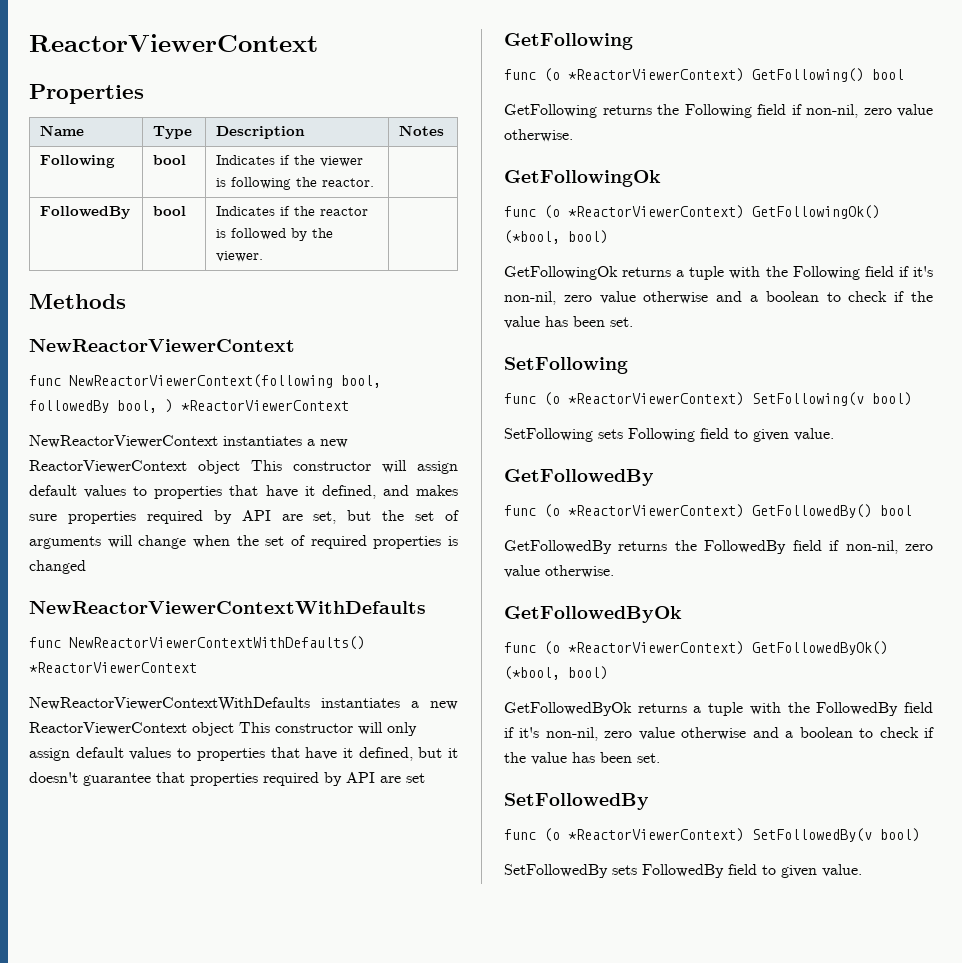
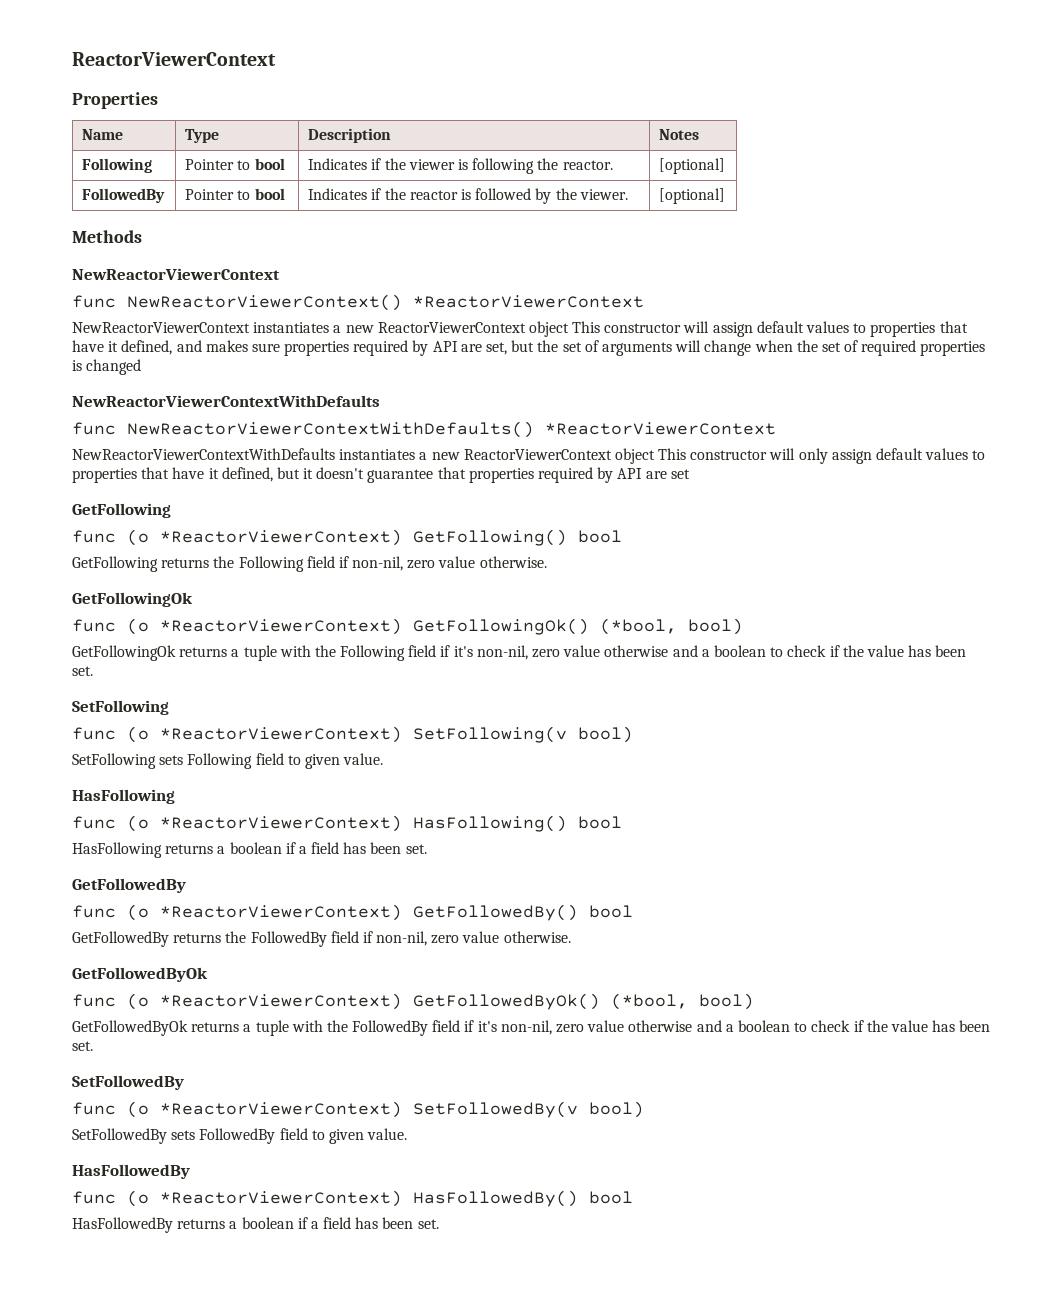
- Following | bool | Indicates if the viewer is following the reactor. |
+ Following | Pointer to bool | Indicates if the viewer is following the reactor. | [optional]
- FollowedBy | bool | Indicates if the reactor is followed by the viewer. |
+ FollowedBy | Pointer to bool | Indicates if the reactor is followed by the viewer. | [optional]
- func NewReactorViewerContext(following bool, followedBy bool, ) *ReactorViewerContext
+ func NewReactorViewerContext() *ReactorViewerContext
  SetFollowing sets Following field to given value.
+ HasFollowing
+ func (o *ReactorViewerContext) HasFollowing() bool
+ HasFollowing returns a boolean if a field has been set.
  SetFollowedBy sets FollowedBy field to given value.
+ HasFollowedBy
+ func (o *ReactorViewerContext) HasFollowedBy() bool
+ HasFollowedBy returns a boolean if a field has been set.

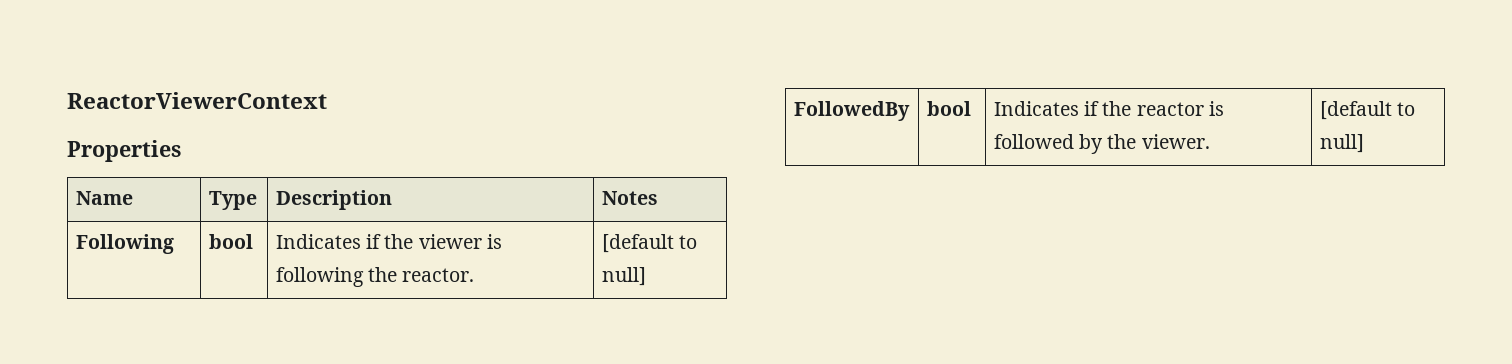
- Following | Pointer to bool | Indicates if the viewer is following the reactor. | [optional]
+ Following | bool | Indicates if the viewer is following the reactor. | [default to null]
- FollowedBy | Pointer to bool | Indicates if the reactor is followed by the viewer. | [optional]
- Methods
- NewReactorViewerContext
- func NewReactorViewerContext() *ReactorViewerContext
- NewReactorViewerContext instantiates a new ReactorViewerContext object This constructor will assign default values to properties that have it defined, and makes sure properties required by API are set, but the set of arguments will change when the set of required properties is changed
- NewReactorViewerContextWithDefaults
- func NewReactorViewerContextWithDefaults() *ReactorViewerContext
- NewReactorViewerContextWithDefaults instantiates a new ReactorViewerContext object This constructor will only assign default values to properties that have it defined, but it doesn't guarantee that properties required by API are set
- GetFollowing
- func (o *ReactorViewerContext) GetFollowing() bool
- GetFollowing returns the Following field if non-nil, zero value otherwise.
- GetFollowingOk
- func (o *ReactorViewerContext) GetFollowingOk() (*bool, bool)
- GetFollowingOk returns a tuple with the Following field if it's non-nil, zero value otherwise and a boolean to check if the value has been set.
- SetFollowing
- func (o *ReactorViewerContext) SetFollowing(v bool)
- SetFollowing sets Following field to given value.
- HasFollowing
- func (o *ReactorViewerContext) HasFollowing() bool
- HasFollowing returns a boolean if a field has been set.
- GetFollowedBy
- func (o *ReactorViewerContext) GetFollowedBy() bool
- GetFollowedBy returns the FollowedBy field if non-nil, zero value otherwise.
- GetFollowedByOk
- func (o *ReactorViewerContext) GetFollowedByOk() (*bool, bool)
- GetFollowedByOk returns a tuple with the FollowedBy field if it's non-nil, zero value otherwise and a boolean to check if the value has been set.
- SetFollowedBy
- func (o *ReactorViewerContext) SetFollowedBy(v bool)
- SetFollowedBy sets FollowedBy field to given value.
- HasFollowedBy
- func (o *ReactorViewerContext) HasFollowedBy() bool
- HasFollowedBy returns a boolean if a field has been set.
+ FollowedBy | bool | Indicates if the reactor is followed by the viewer. | [default to null]

